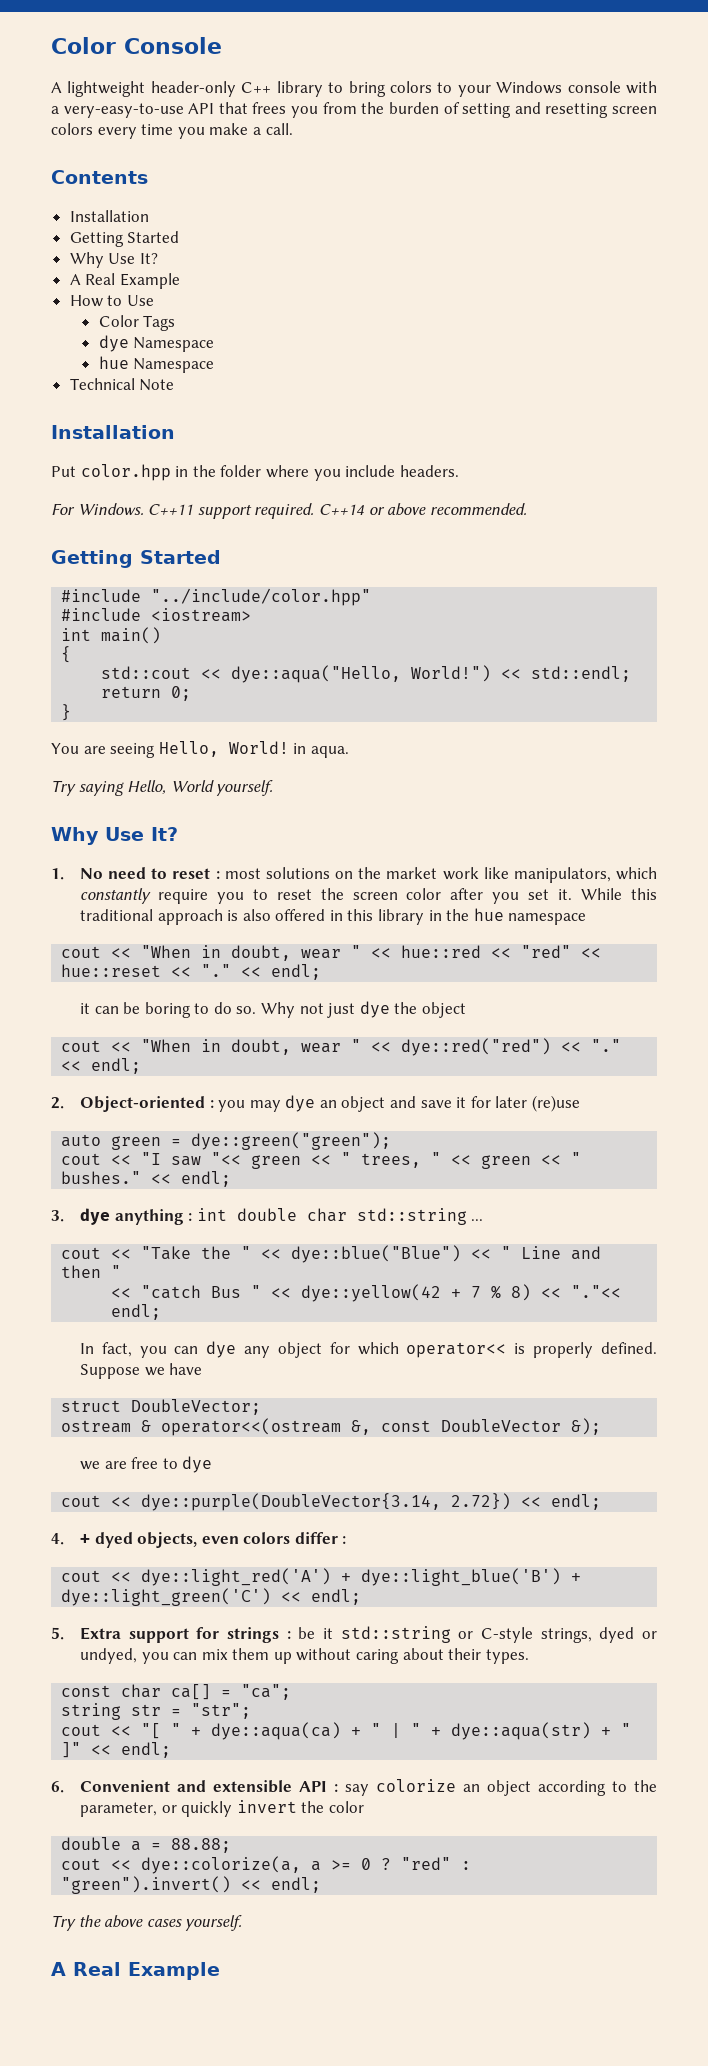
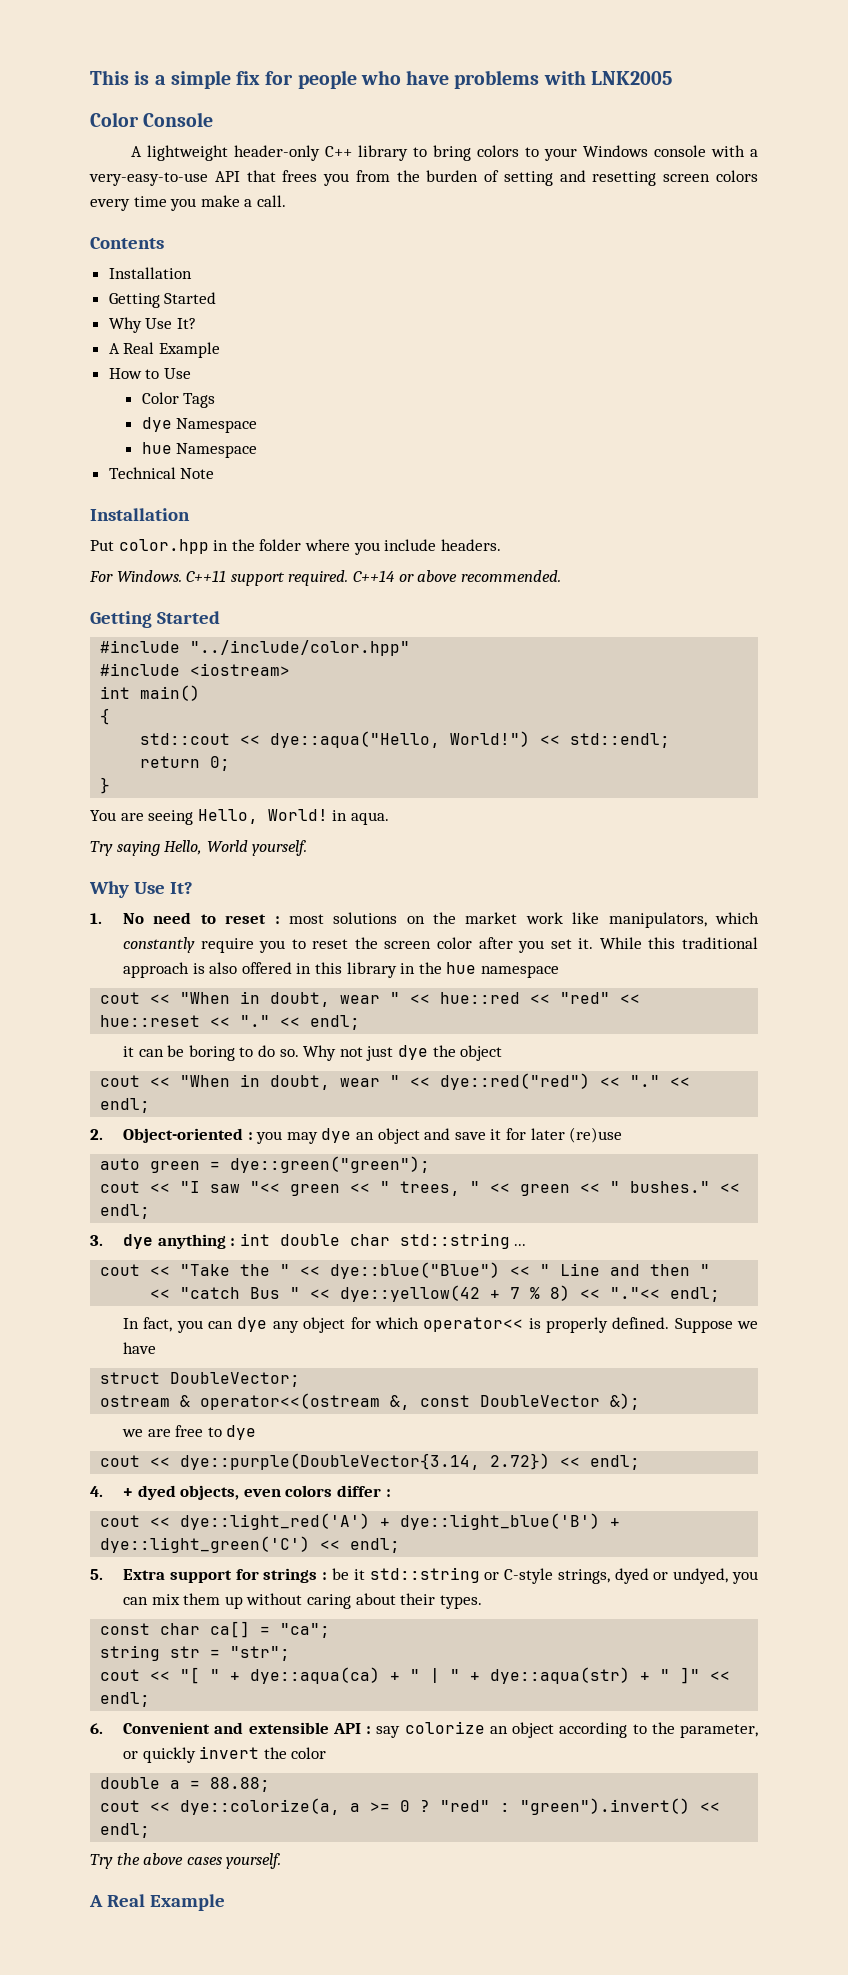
+ This is a simple fix for people who have problems with LNK2005

